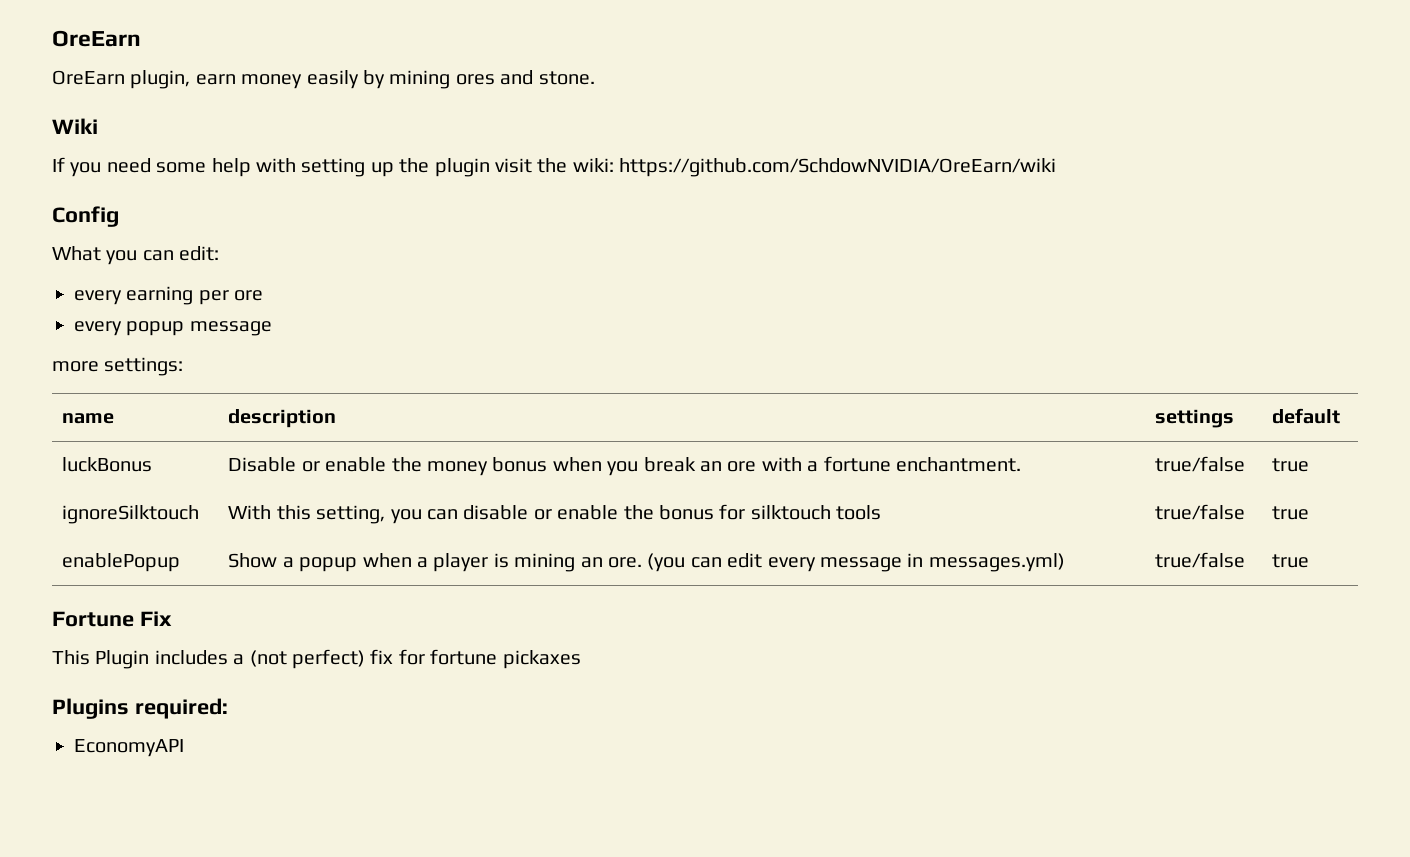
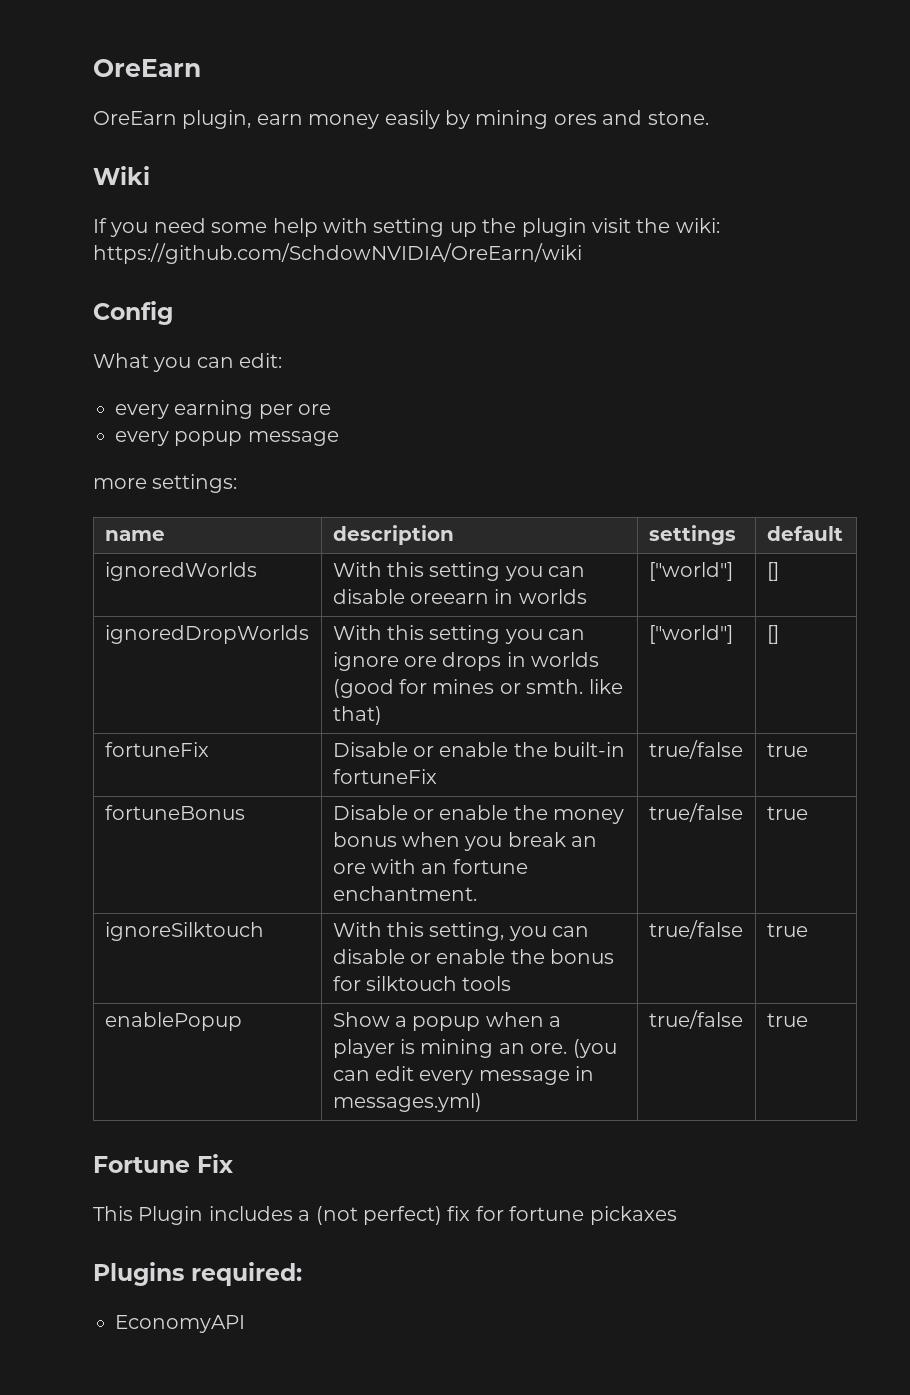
- luckBonus | Disable or enable the money bonus when you break an ore with a fortune enchantment. | true/false | true
+ ignoredWorlds | With this setting you can disable oreearn in worlds | ["world"] | []
+ ignoredDropWorlds | With this setting you can ignore ore drops in worlds (good for mines or smth. like that) | ["world"] | []
+ fortuneFix | Disable or enable the built-in fortuneFix | true/false | true
+ fortuneBonus | Disable or enable the money bonus when you break an ore with an fortune enchantment. | true/false | true

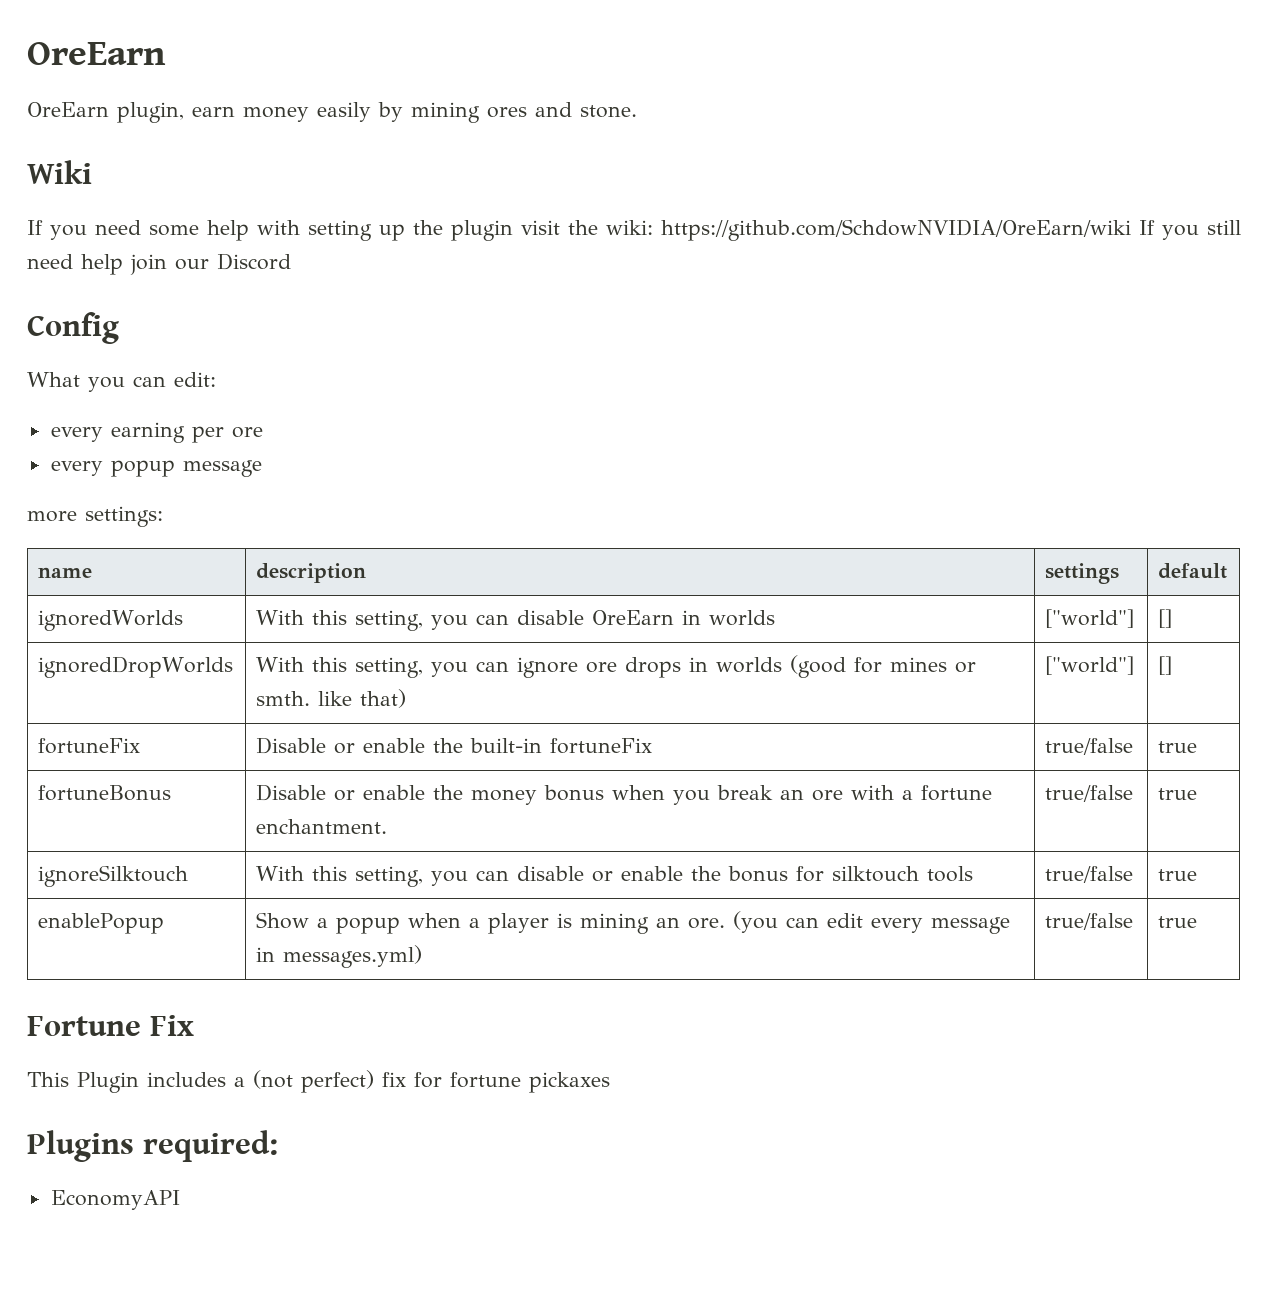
- If you need some help with setting up the plugin visit the wiki: https://github.com/SchdowNVIDIA/OreEarn/wiki
+ If you need some help with setting up the plugin visit the wiki: https://github.com/SchdowNVIDIA/OreEarn/wiki If you still need help join our Discord
- ignoredWorlds | With this setting you can disable oreearn in worlds | ["world"] | []
+ ignoredWorlds | With this setting, you can disable OreEarn in worlds | ["world"] | []
- ignoredDropWorlds | With this setting you can ignore ore drops in worlds (good for mines or smth. like that) | ["world"] | []
+ ignoredDropWorlds | With this setting, you can ignore ore drops in worlds (good for mines or smth. like that) | ["world"] | []
- fortuneBonus | Disable or enable the money bonus when you break an ore with an fortune enchantment. | true/false | true
+ fortuneBonus | Disable or enable the money bonus when you break an ore with a fortune enchantment. | true/false | true

